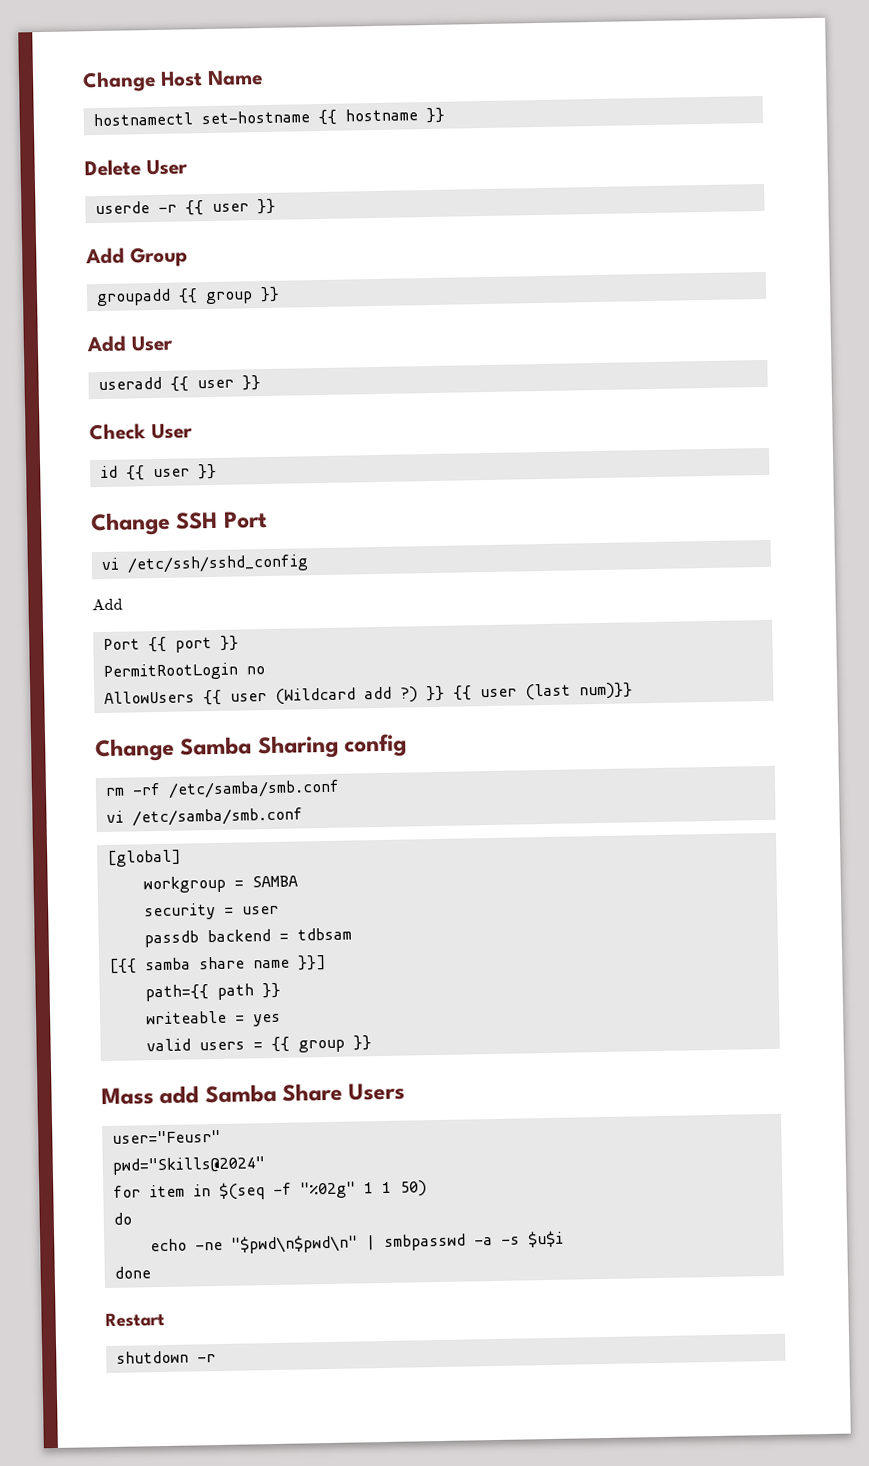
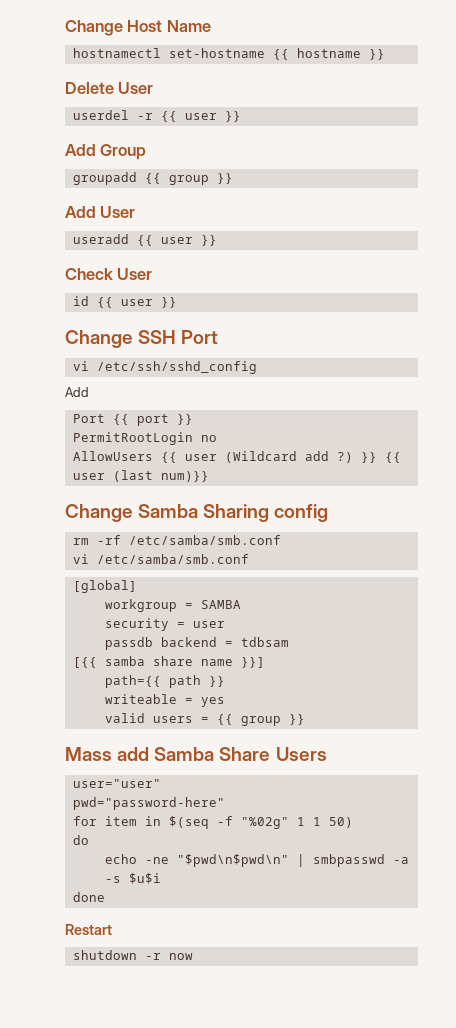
- userde -r {{ user }}
+ userdel -r {{ user }}
- user="Feusr"
- pwd="Skills@2024"
+ user="user"
+ pwd="password-here"
- shutdown -r
+ shutdown -r now

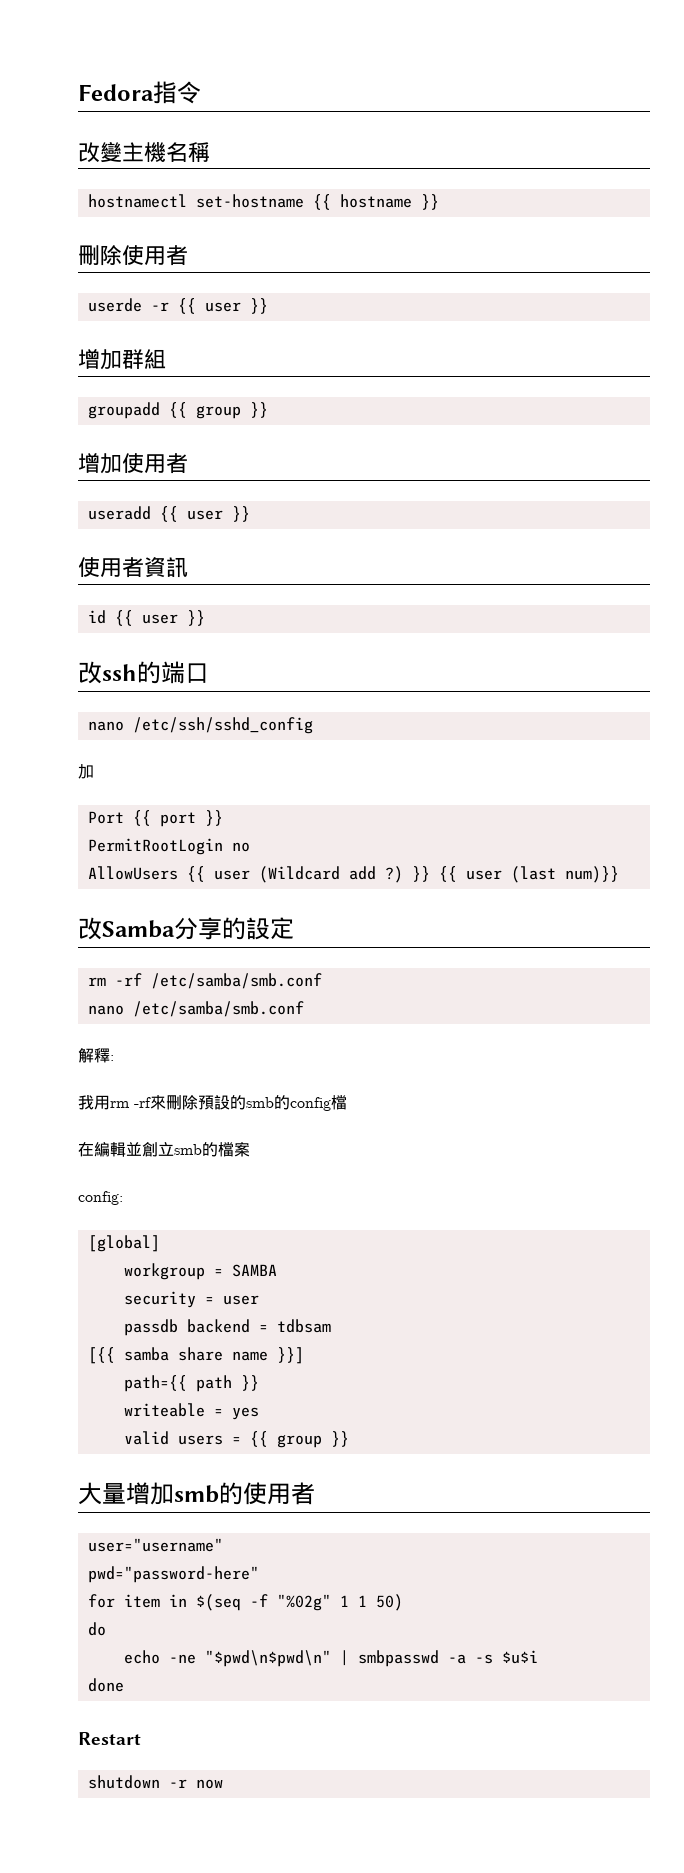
- Change Host Name
+ Fedora指令
+ 改變主機名稱
- Delete User
- userdel -r {{ user }}
+ 刪除使用者
+ userde -r {{ user }}
- Add Group
+ 增加群組
- Add User
+ 增加使用者
- Check User
+ 使用者資訊
- Change SSH Port
- vi /etc/ssh/sshd_config
- Add
+ 改ssh的端口
+ nano /etc/ssh/sshd_config
+ 加
- Change Samba Sharing config
+ 改Samba分享的設定
- vi /etc/samba/smb.conf
+ nano /etc/samba/smb.conf
+ 解釋:
+ 我用rm -rf來刪除預設的smb的config檔
+ 在編輯並創立smb的檔案
+ config:
- Mass add Samba Share Users
- user="user"
+ 大量增加smb的使用者
+ user="username"

